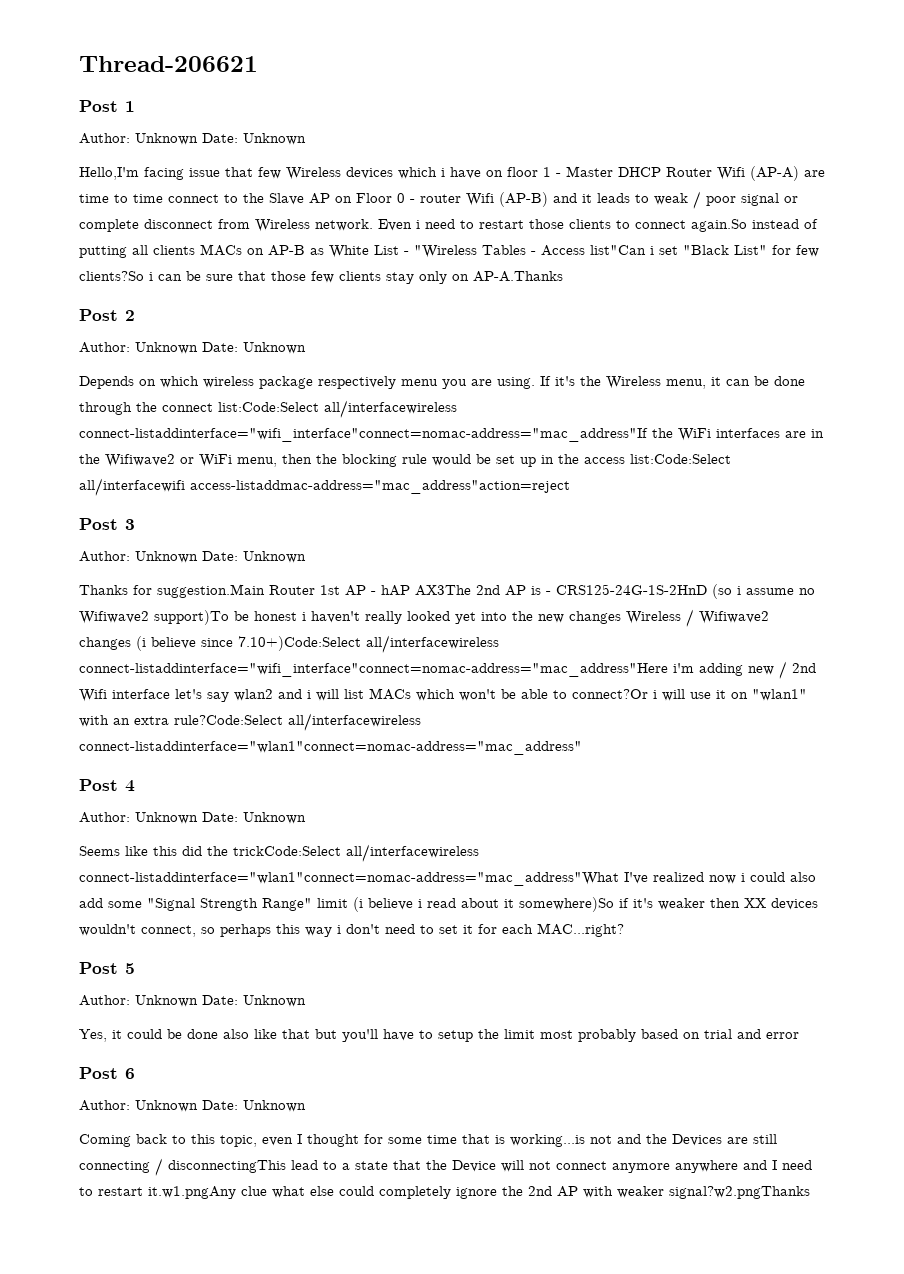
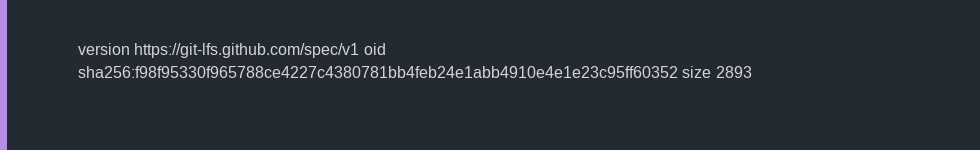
- Thread-206621
- Post 1
- Author: Unknown Date: Unknown
- Hello,I'm facing issue that few Wireless devices which i have on floor 1 - Master DHCP Router Wifi (AP-A) are time to time connect to the Slave AP on Floor 0 - router Wifi (AP-B) and it leads to weak / poor signal or complete disconnect from Wireless network. Even i need to restart those clients to connect again.So instead of putting all clients MACs on AP-B as White List - "Wireless Tables - Access list"Can i set "Black List" for few clients?So i can be sure that those few clients stay only on AP-A.Thanks
- Post 2
- Author: Unknown Date: Unknown
- Depends on which wireless package respectively menu you are using. If it's the Wireless menu, it can be done through the connect list:Code:Select all/interfacewireless connect-listaddinterface="wifi_interface"connect=nomac-address="mac_address"If the WiFi interfaces are in the Wifiwave2 or WiFi menu, then the blocking rule would be set up in the access list:Code:Select all/interfacewifi access-listaddmac-address="mac_address"action=reject
- Post 3
- Author: Unknown Date: Unknown
- Thanks for suggestion.Main Router 1st AP - hAP AX3The 2nd AP is - CRS125-24G-1S-2HnD (so i assume no Wifiwave2 support)To be honest i haven't really looked yet into the new changes Wireless / Wifiwave2 changes (i believe since 7.10+)Code:Select all/interfacewireless connect-listaddinterface="wifi_interface"connect=nomac-address="mac_address"Here i'm adding new / 2nd Wifi interface let's say wlan2 and i will list MACs which won't be able to connect?Or i will use it on "wlan1" with an extra rule?Code:Select all/interfacewireless connect-listaddinterface="wlan1"connect=nomac-address="mac_address"
- Post 4
- Author: Unknown Date: Unknown
- Seems like this did the trickCode:Select all/interfacewireless connect-listaddinterface="wlan1"connect=nomac-address="mac_address"What I've realized now i could also add some "Signal Strength Range" limit (i believe i read about it somewhere)So if it's weaker then XX devices wouldn't connect, so perhaps this way i don't need to set it for each MAC...right?
- Post 5
- Author: Unknown Date: Unknown
- Yes, it could be done also like that but you'll have to setup the limit most probably based on trial and error
- Post 6
- Author: Unknown Date: Unknown
- Coming back to this topic, even I thought for some time that is working...is not and the Devices are still connecting / disconnectingThis lead to a state that the Device will not connect anymore anywhere and I need to restart it.w1.pngAny clue what else could completely ignore the 2nd AP with weaker signal?w2.pngThanks
+ version https://git-lfs.github.com/spec/v1 oid sha256:f98f95330f965788ce4227c4380781bb4feb24e1abb4910e4e1e23c95ff60352 size 2893

